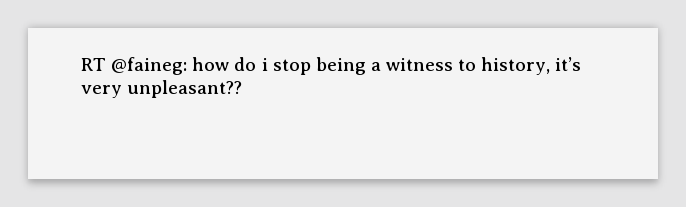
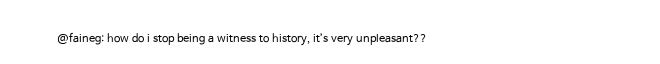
- RT @faineg: how do i stop being a witness to history, it’s very unpleasant??
+ @faineg: how do i stop being a witness to history, it’s very unpleasant??

